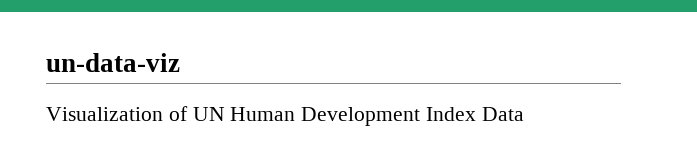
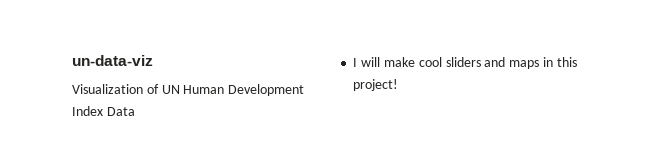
+ I will make cool sliders and maps in this project!

